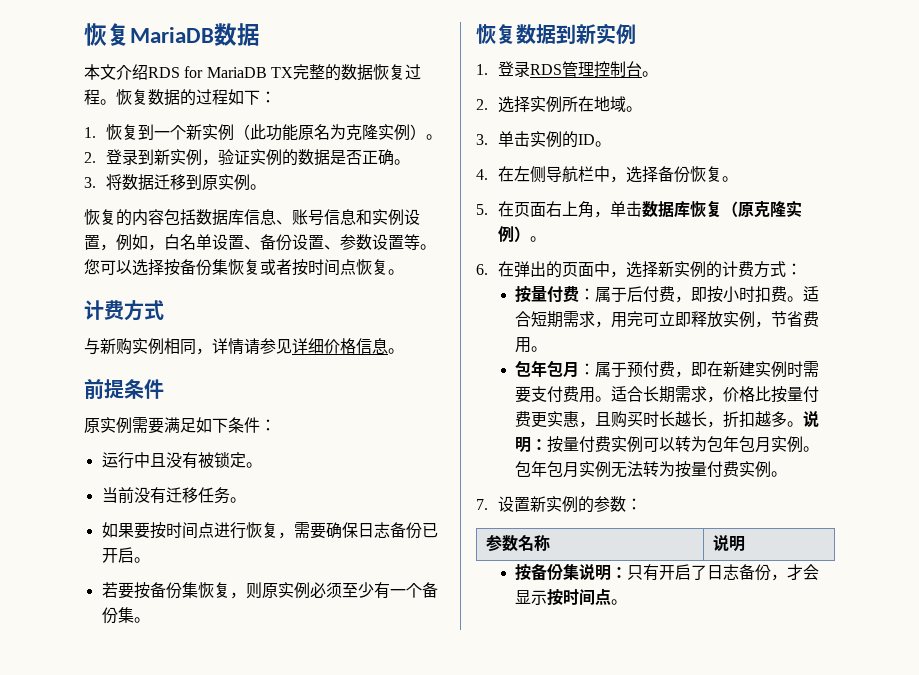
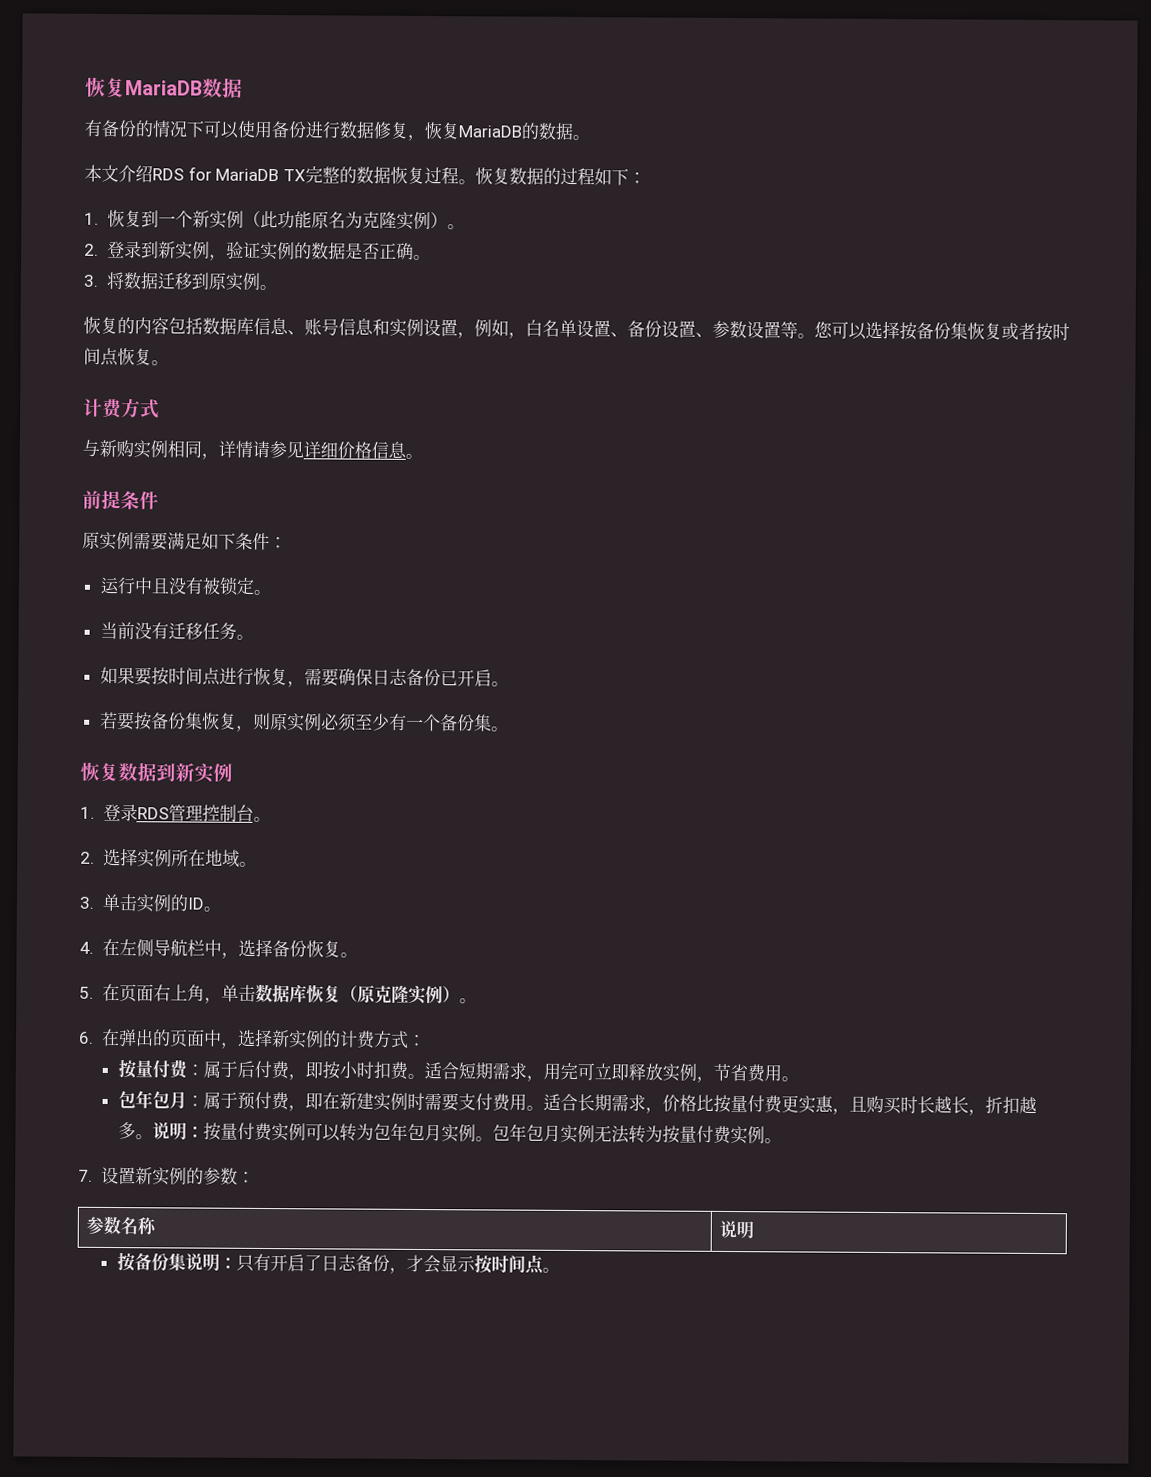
+ 有备份的情况下可以使用备份进行数据修复，恢复MariaDB的数据。

